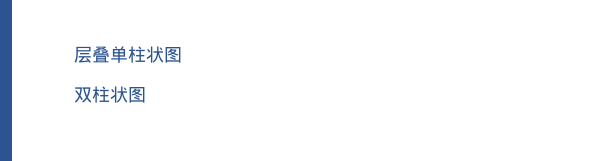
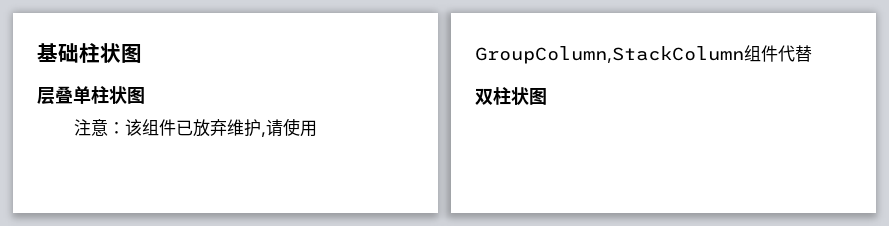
+ 基础柱状图
+ 注意：该组件已放弃维护,请使用GroupColumn,StackColumn组件代替

